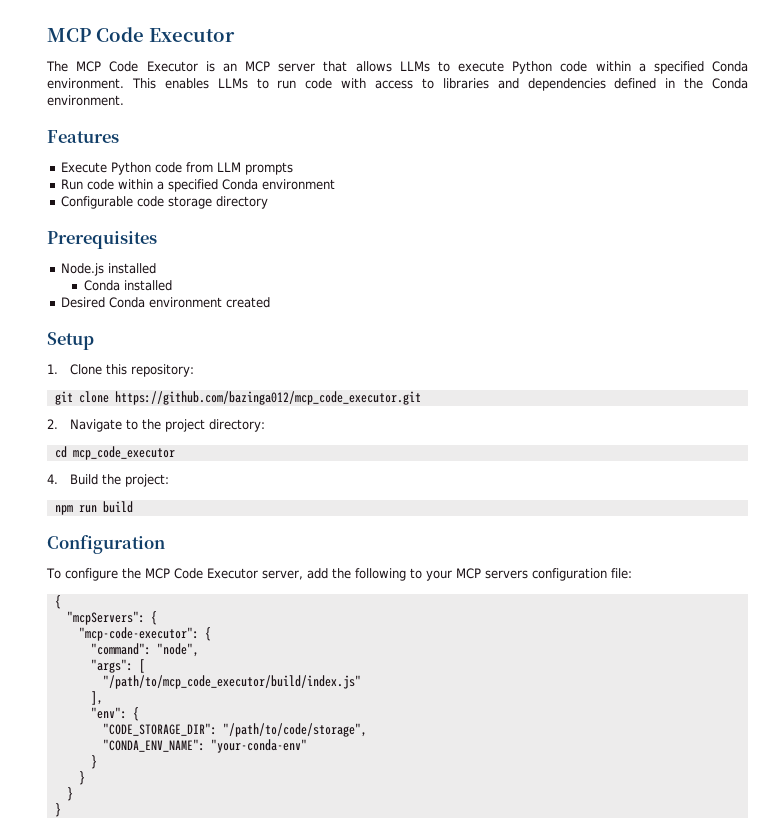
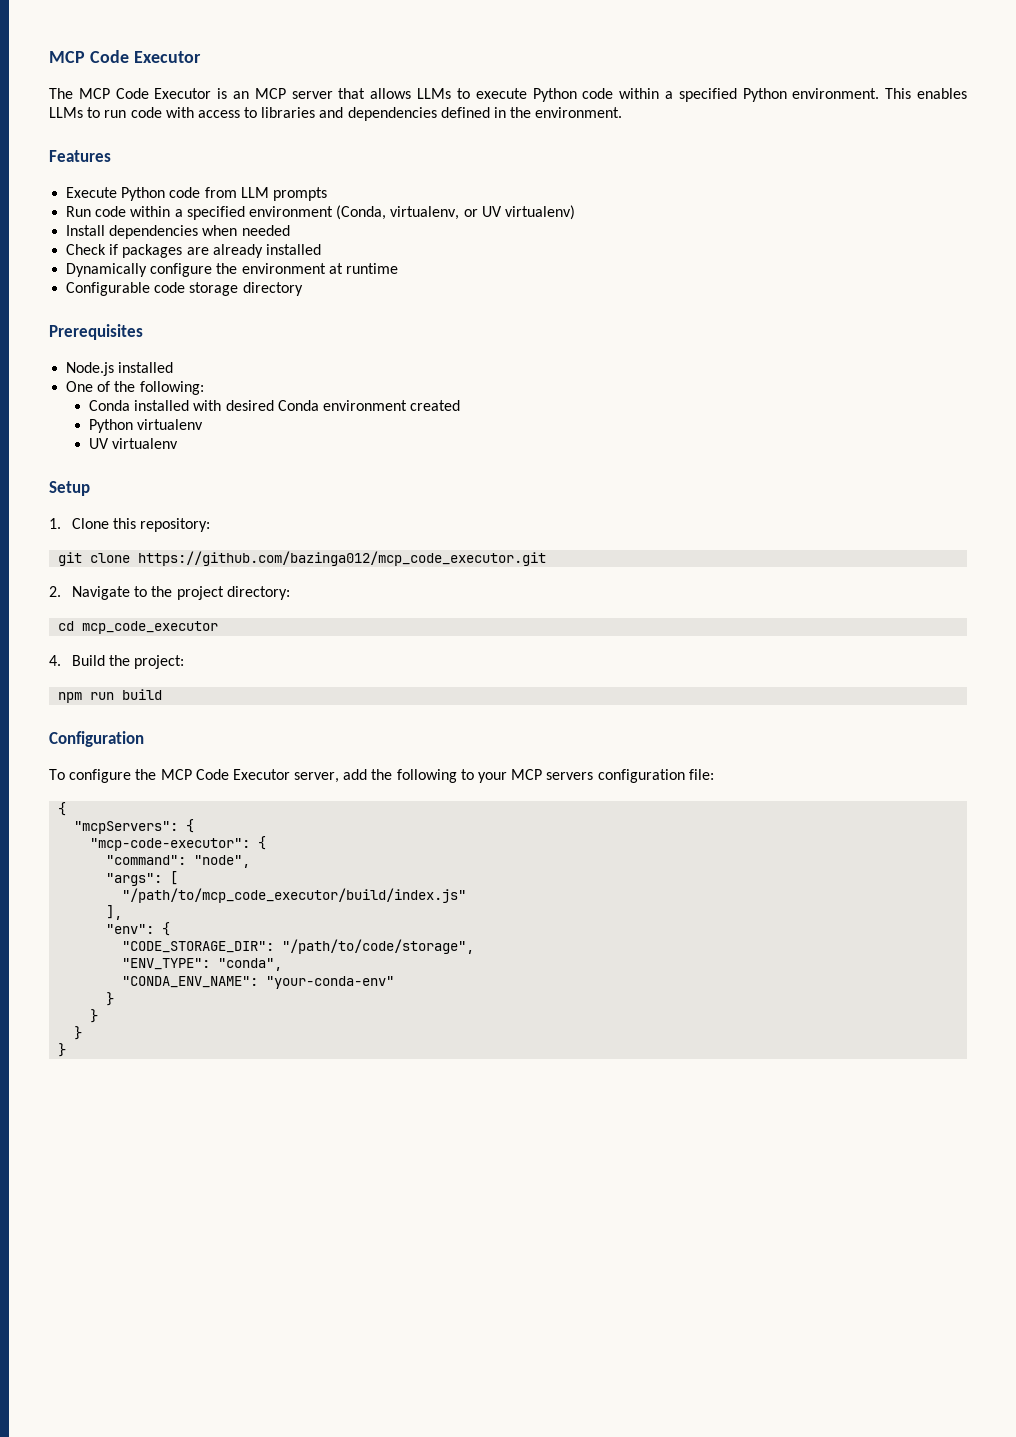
- The MCP Code Executor is an MCP server that allows LLMs to execute Python code within a specified Conda environment.
+ The MCP Code Executor is an MCP server that allows LLMs to execute Python code within a specified Python environment.
- This enables LLMs to run code with access to libraries and dependencies defined in the Conda environment.
+ This enables LLMs to run code with access to libraries and dependencies defined in the environment.
- Run code within a specified Conda environment
+ Run code within a specified environment (Conda, virtualenv, or UV virtualenv)
+ Install dependencies when needed
+ Check if packages are already installed
+ Dynamically configure the environment at runtime
+ One of the following:
- Conda installed
- Desired Conda environment created
+ Conda installed with desired Conda environment created
+ Python virtualenv
+ UV virtualenv
+ "ENV_TYPE": "conda",

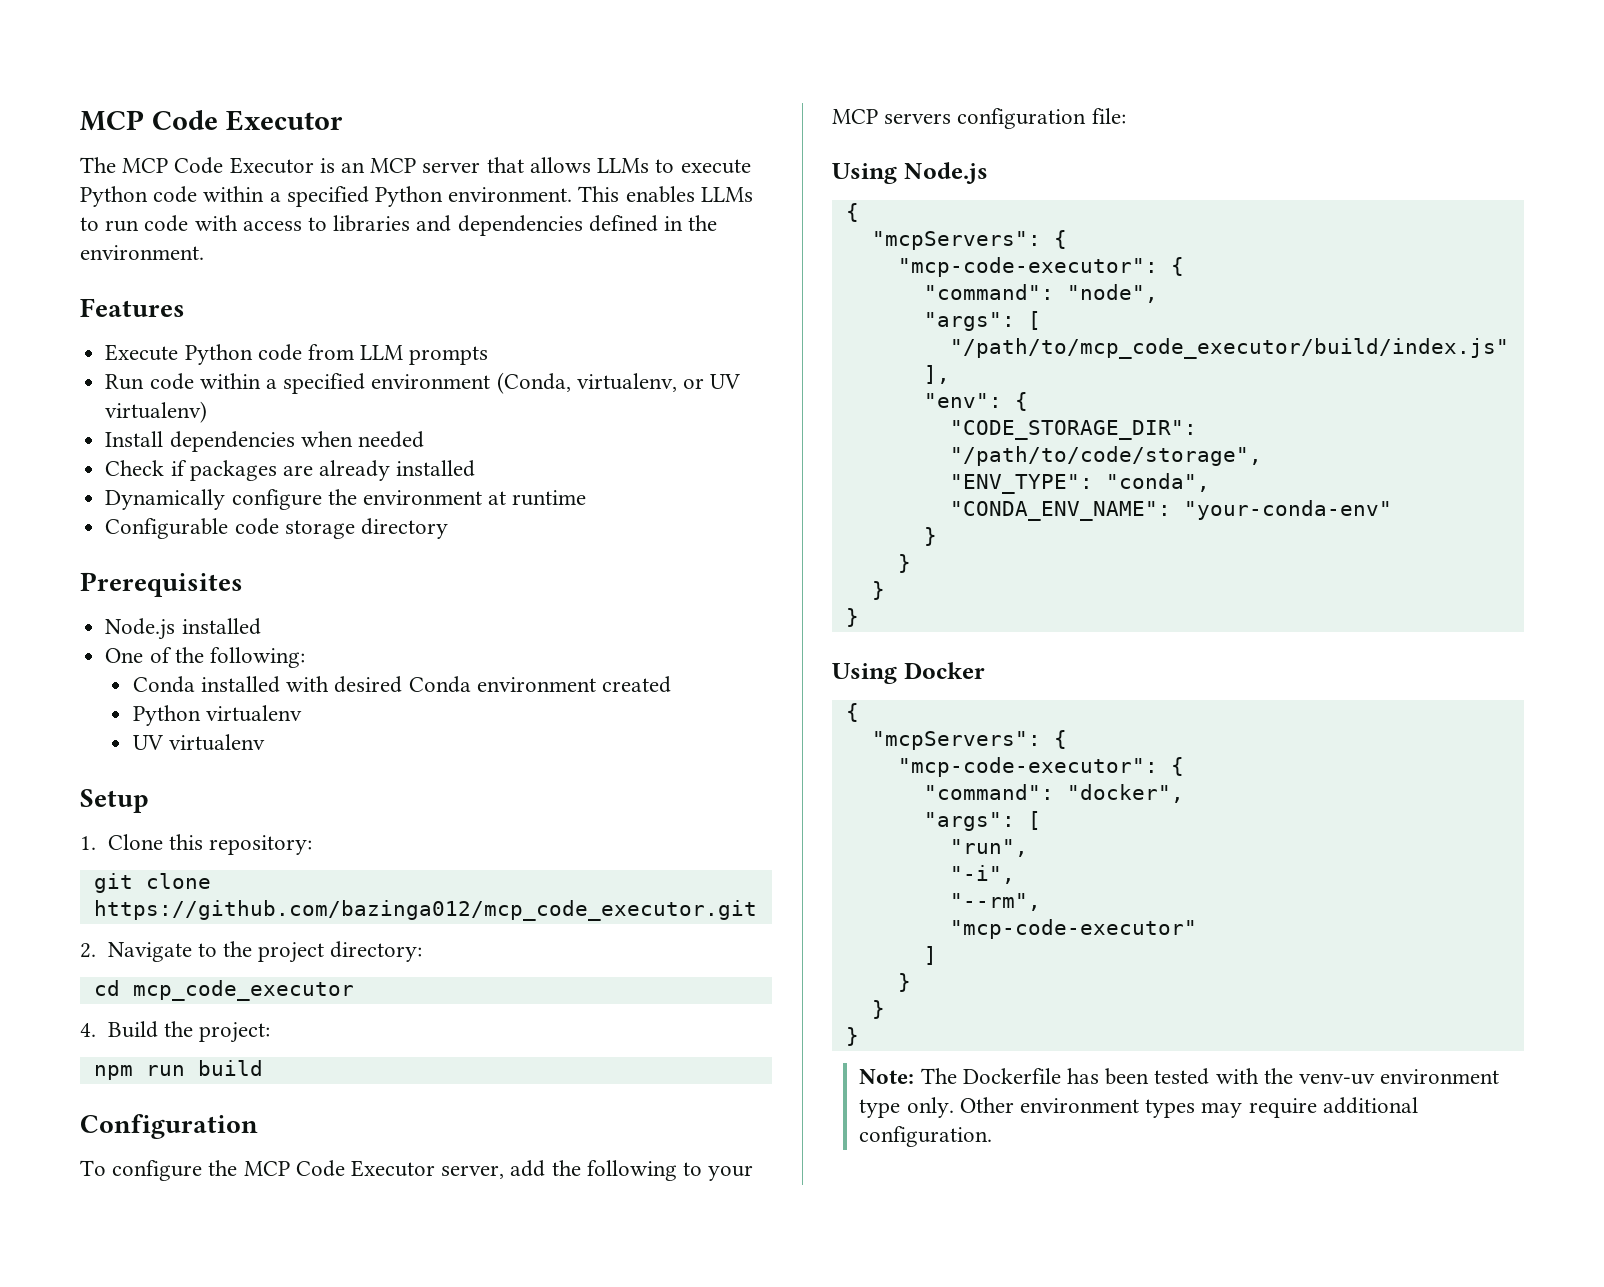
+ Using Node.js
+ Using Docker
+ {
+ "mcpServers": {
+ "mcp-code-executor": {
+ "command": "docker",
+ "args": [
+ "run",
+ "-i",
+ "--rm",
+ "mcp-code-executor"
+ ]
+ }
+ }
+ }
+ Note: The Dockerfile has been tested with the venv-uv environment type only. Other environment types may require additional configuration.

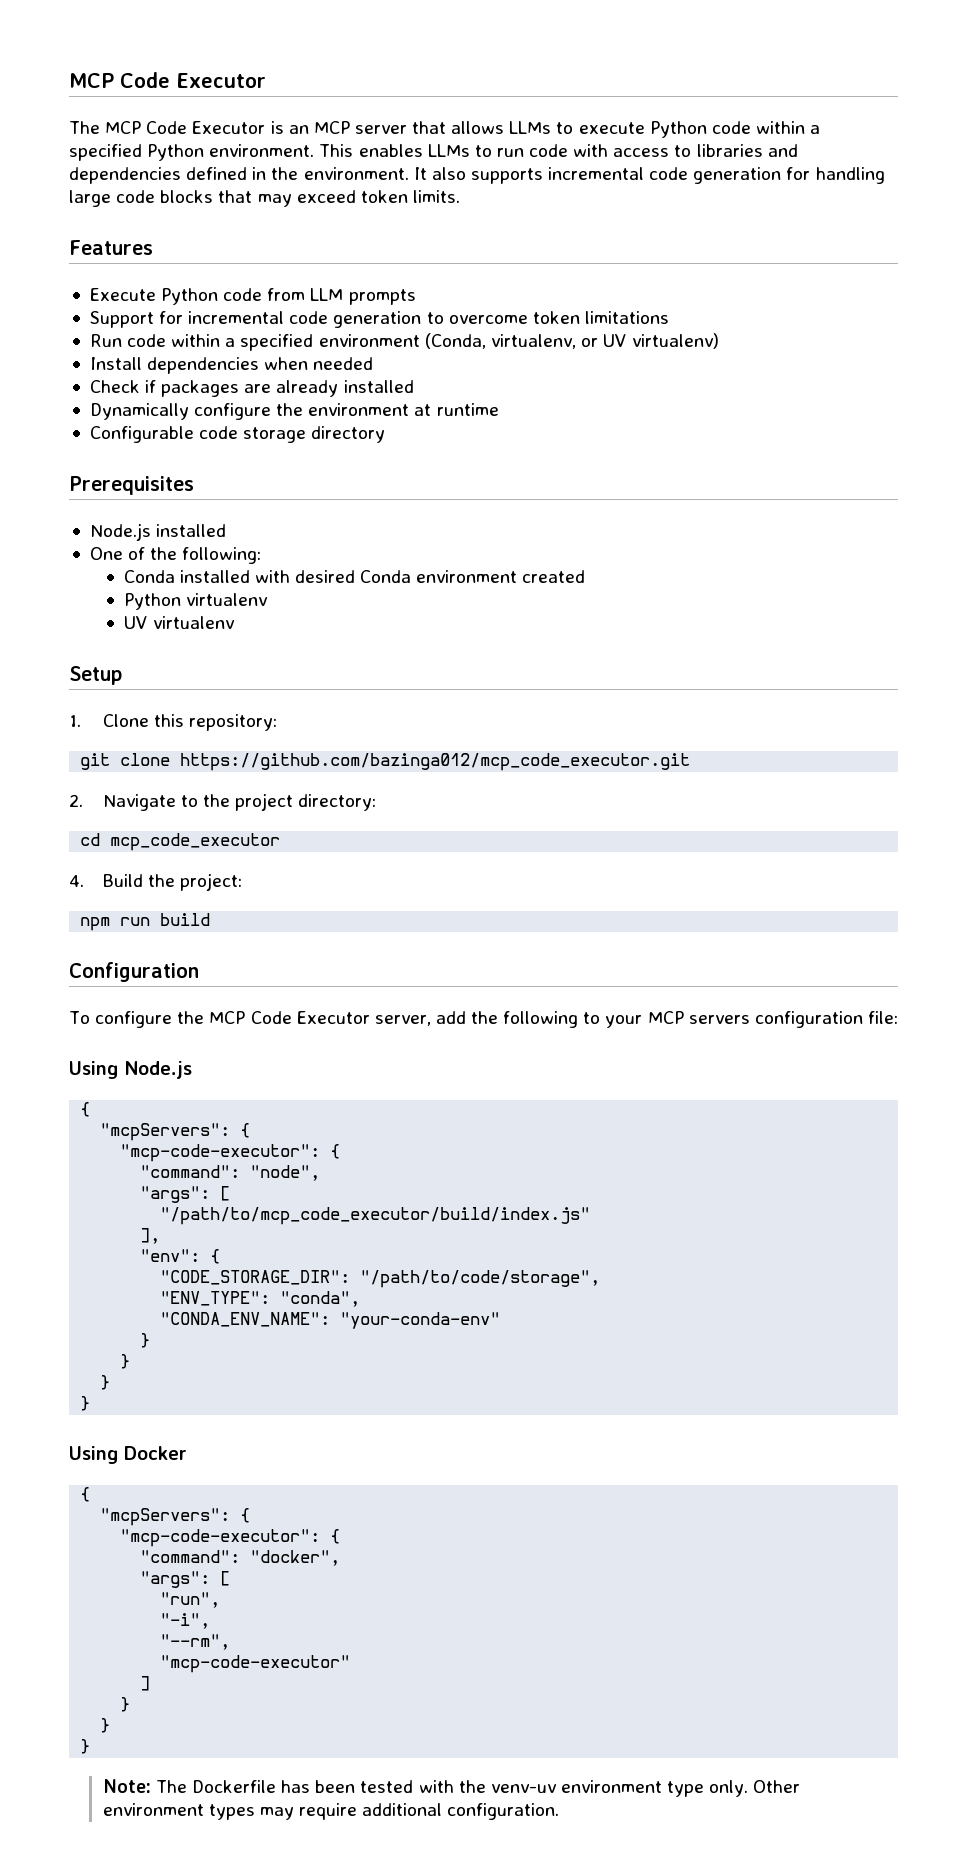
+ It also supports incremental code generation for handling large code blocks that may exceed token limits.
+ Support for incremental code generation to overcome token limitations

